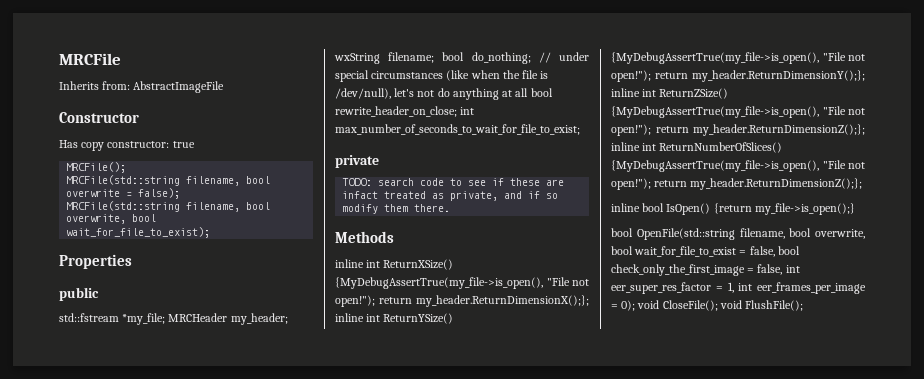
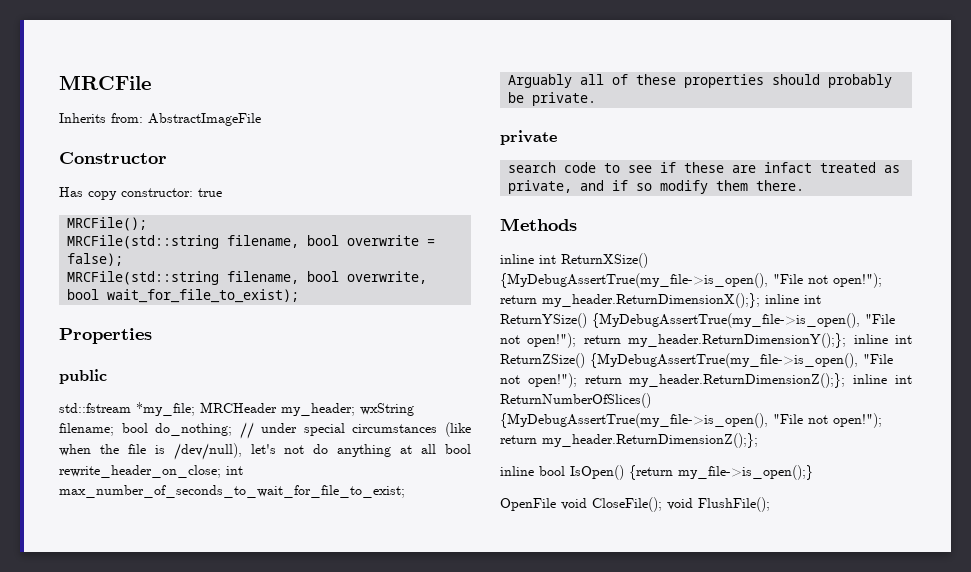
+ Arguably all of these properties should probably be private.
- TODO: search code to see if these are infact treated as private, and if so modify them there.
+ search code to see if these are infact treated as private, and if so modify them there.
- bool OpenFile(std::string filename, bool overwrite, bool wait_for_file_to_exist = false, bool check_only_the_first_image = false, int eer_super_res_factor = 1, int eer_frames_per_image = 0); void CloseFile(); void FlushFile();
+ OpenFile void CloseFile(); void FlushFile();

